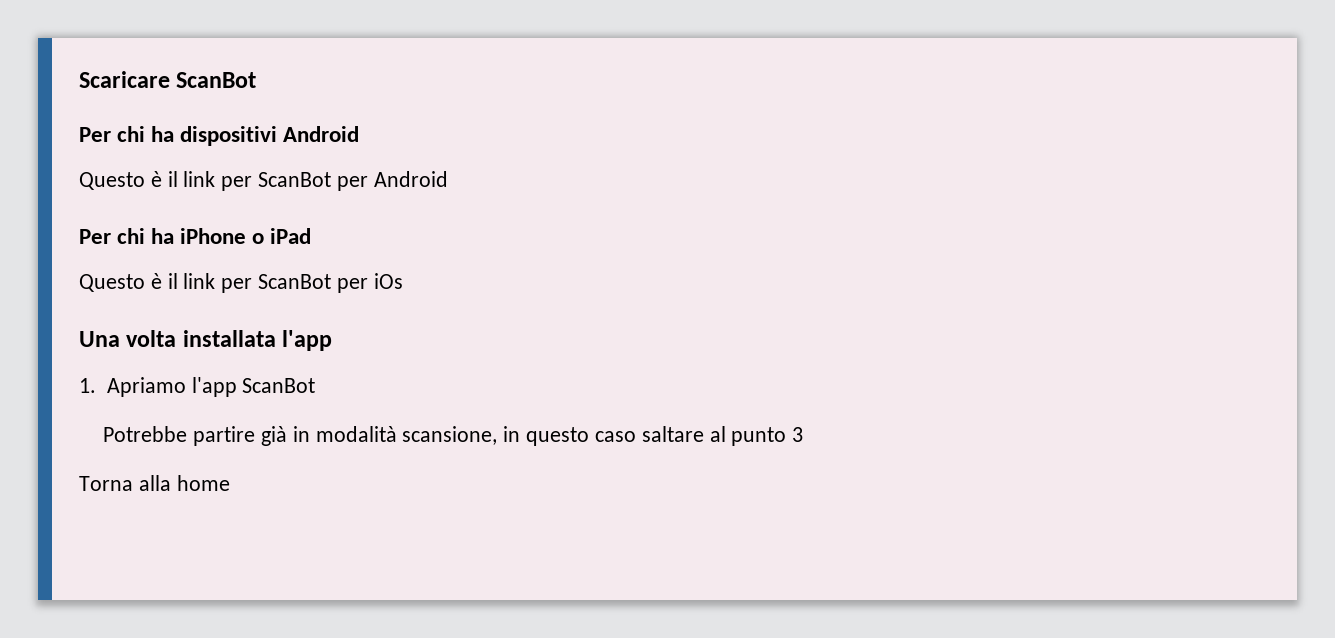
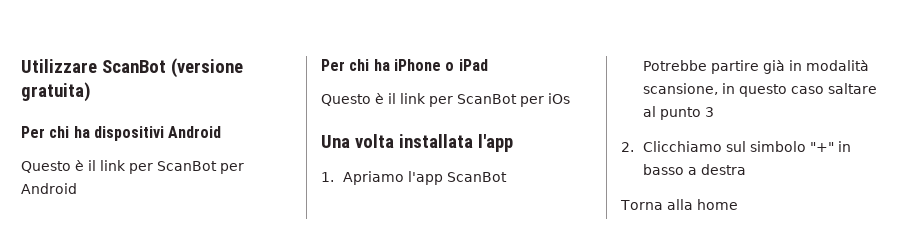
- Scaricare ScanBot
+ Utilizzare ScanBot (versione gratuita)
+ 2. Clicchiamo sul simbolo "+" in basso a destra

